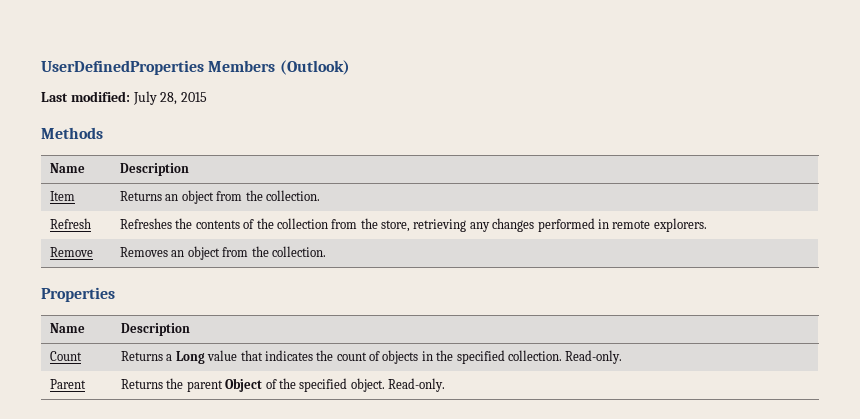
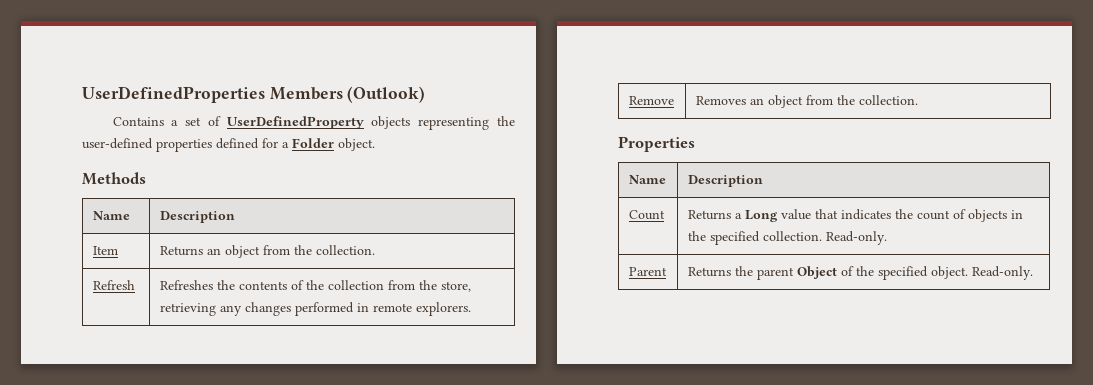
- Last modified: July 28, 2015
+ Contains a set of UserDefinedProperty objects representing the user-defined properties defined for a Folder object.

